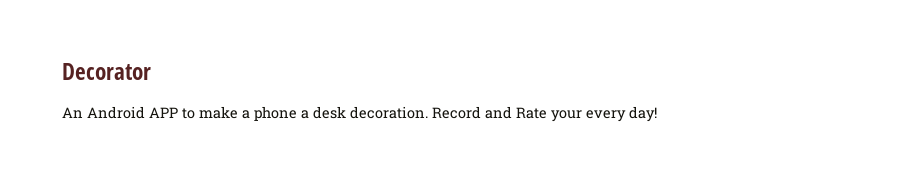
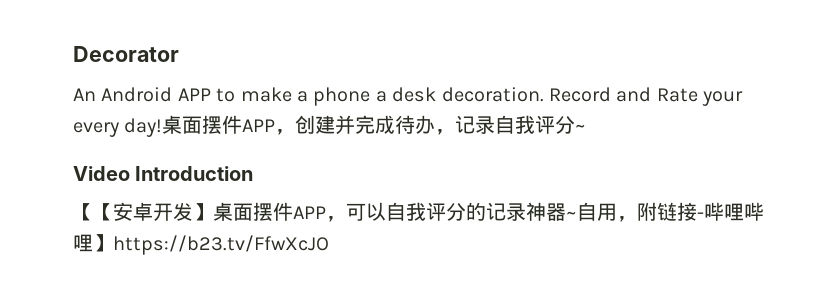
+ 桌面摆件APP，创建并完成待办，记录自我评分~
+ Video Introduction
+ 【【安卓开发】桌面摆件APP，可以自我评分的记录神器~自用，附链接-哔哩哔哩】https://b23.tv/FfwXcJO

